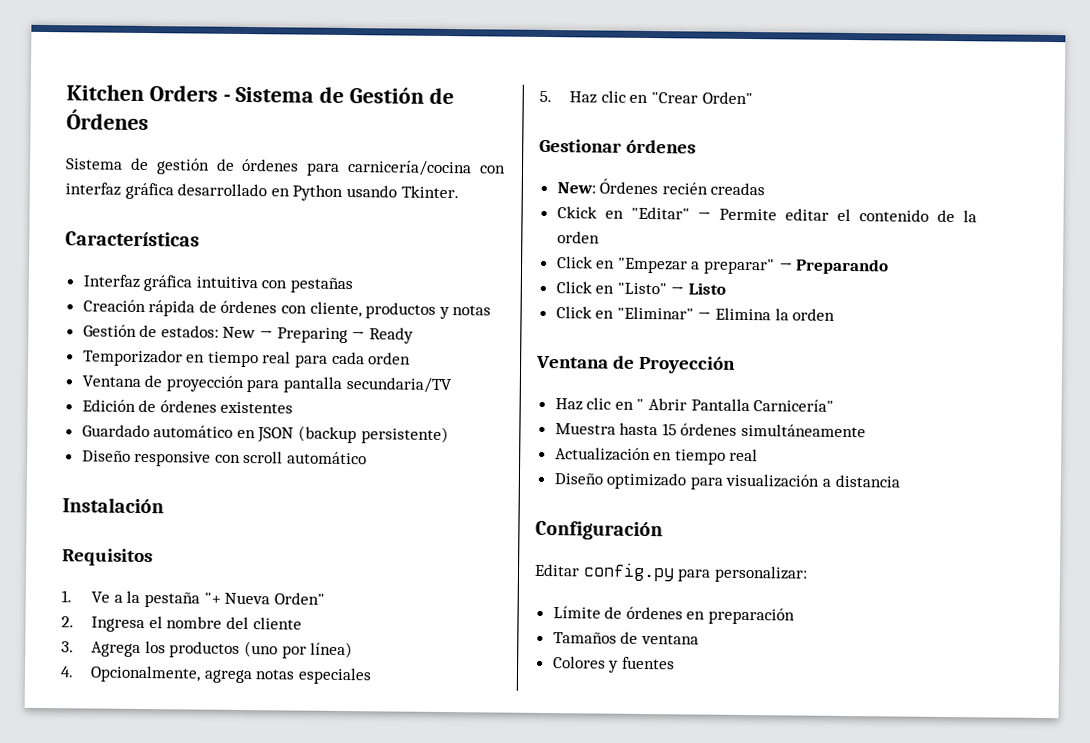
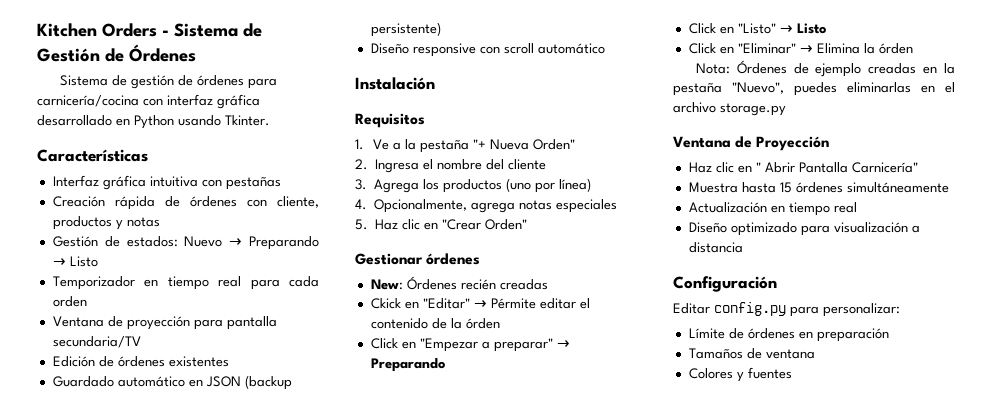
- Gestión de estados: New → Preparing → Ready
+ Gestión de estados: Nuevo → Preparando → Listo
- Ckick en "Editar" → Permite editar el contenido de la orden
+ Ckick en "Editar" → Pérmite editar el contenido de la órden
- Click en "Eliminar" → Elimina la orden
+ Click en "Eliminar" → Elimina la órden
+ Nota: Órdenes de ejemplo creadas en la pestaña "Nuevo", puedes eliminarlas en el archivo storage.py

